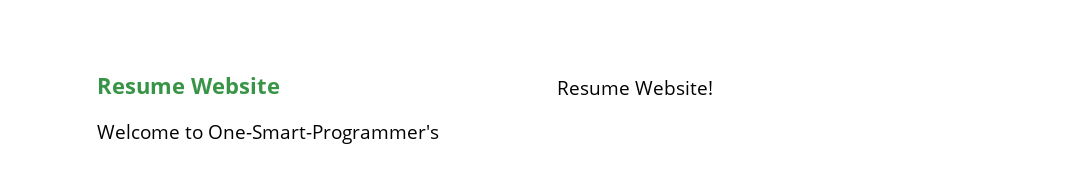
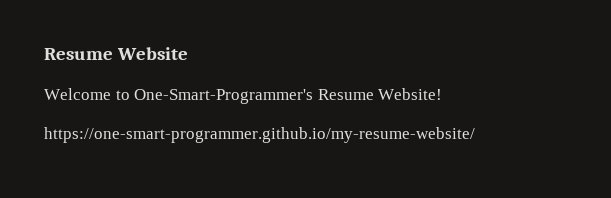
+ https://one-smart-programmer.github.io/my-resume-website/

